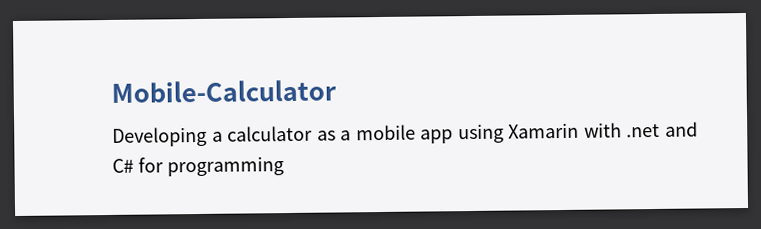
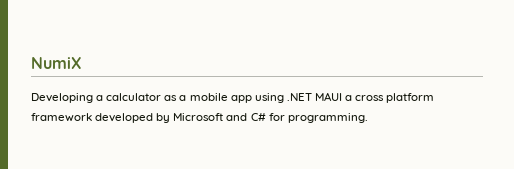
- Mobile-Calculator
+ NumiX
- Developing a calculator as a mobile app using Xamarin with .net and C# for programming
+ Developing a calculator as a mobile app using .NET MAUI a cross platform framework developed by Microsoft and C# for programming.

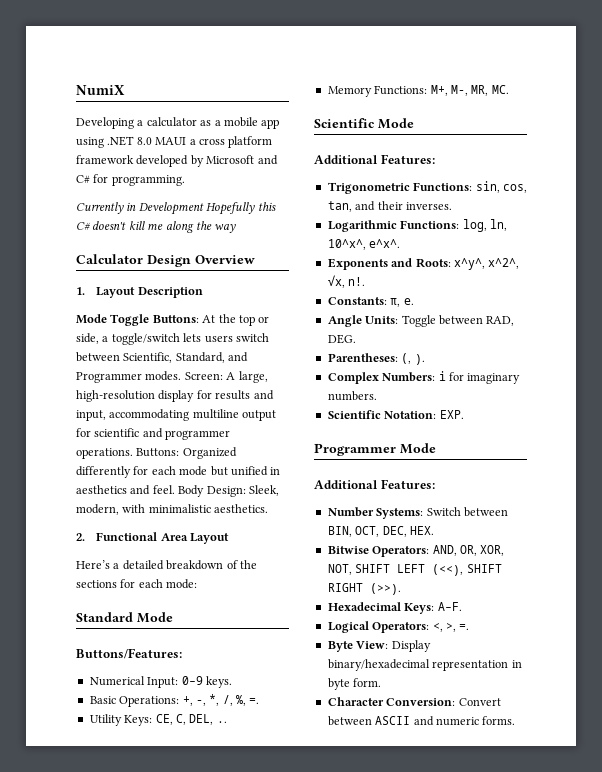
- Developing a calculator as a mobile app using .NET MAUI a cross platform framework developed by Microsoft and C# for programming.
+ Developing a calculator as a mobile app using .NET 8.0 MAUI a cross platform framework developed by Microsoft and C# for programming.
+ Currently in Development Hopefully this C# doesn't kill me along the way
+ Calculator Design Overview
+ 1. Layout Description
+ Mode Toggle Buttons: At the top or side, a toggle/switch lets users switch between Scientific, Standard, and Programmer modes. Screen: A large, high-resolution display for results and input, accommodating multiline output for scientific and programmer operations. Buttons: Organized differently for each mode but unified in aesthetics and feel. Body Design: Sleek, modern, with minimalistic aesthetics.
+ 2. Functional Area Layout
+ Here’s a detailed breakdown of the sections for each mode:
+ Standard Mode
+ Buttons/Features:
+ Numerical Input: 0–9 keys.
+ Basic Operations: +, -, *, /, %, =.
+ Utility Keys: CE, C, DEL, ..
+ Memory Functions: M+, M-, MR, MC.
+ Scientific Mode
+ Additional Features:
+ Trigonometric Functions: sin, cos, tan, and their inverses.
+ Logarithmic Functions: log, ln, 10^x^, e^x^.
+ Exponents and Roots: x^y^, x^2^, √x, n!.
+ Constants: π, e.
+ Angle Units: Toggle between RAD, DEG.
+ Parentheses: (, ).
+ Complex Numbers: i for imaginary numbers.
+ Scientific Notation: EXP.
+ Programmer Mode
+ Additional Features:
+ Number Systems: Switch between BIN, OCT, DEC, HEX.
+ Bitwise Operators: AND, OR, XOR, NOT, SHIFT LEFT (<<), SHIFT RIGHT (>>).
+ Hexadecimal Keys: A–F.
+ Logical Operators: <, >, =.
+ Byte View: Display binary/hexadecimal representation in byte form.
+ Character Conversion: Convert between ASCII and numeric forms.

